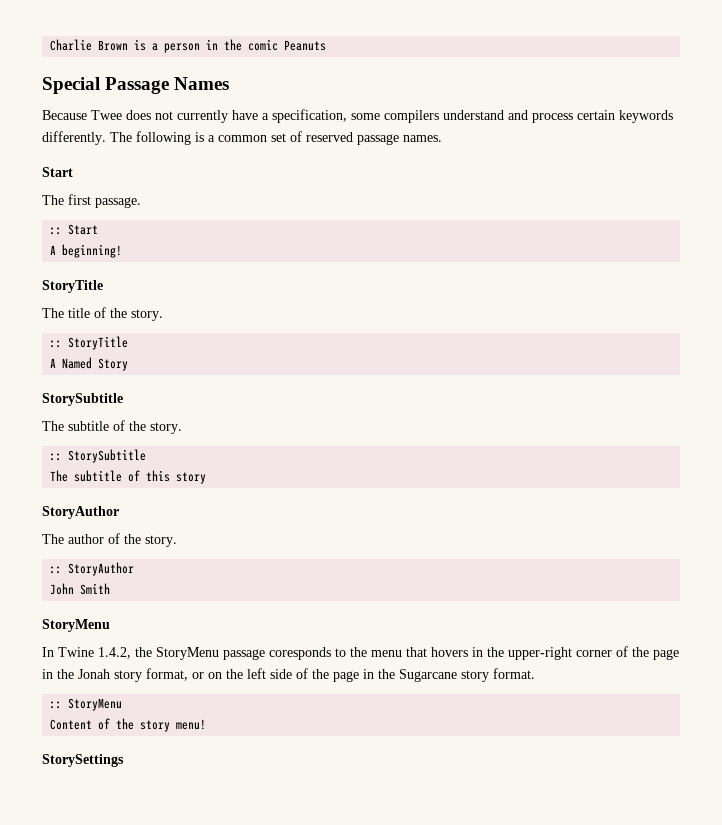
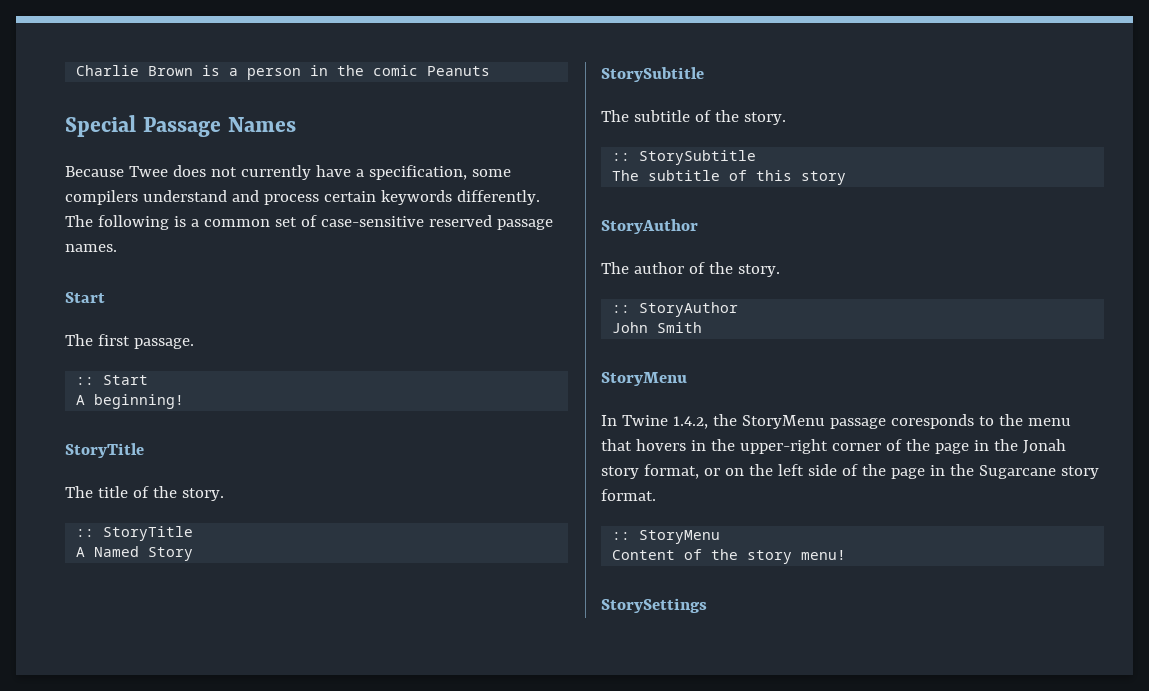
- The following is a common set of reserved passage names.
+ The following is a common set of case-sensitive reserved passage names.

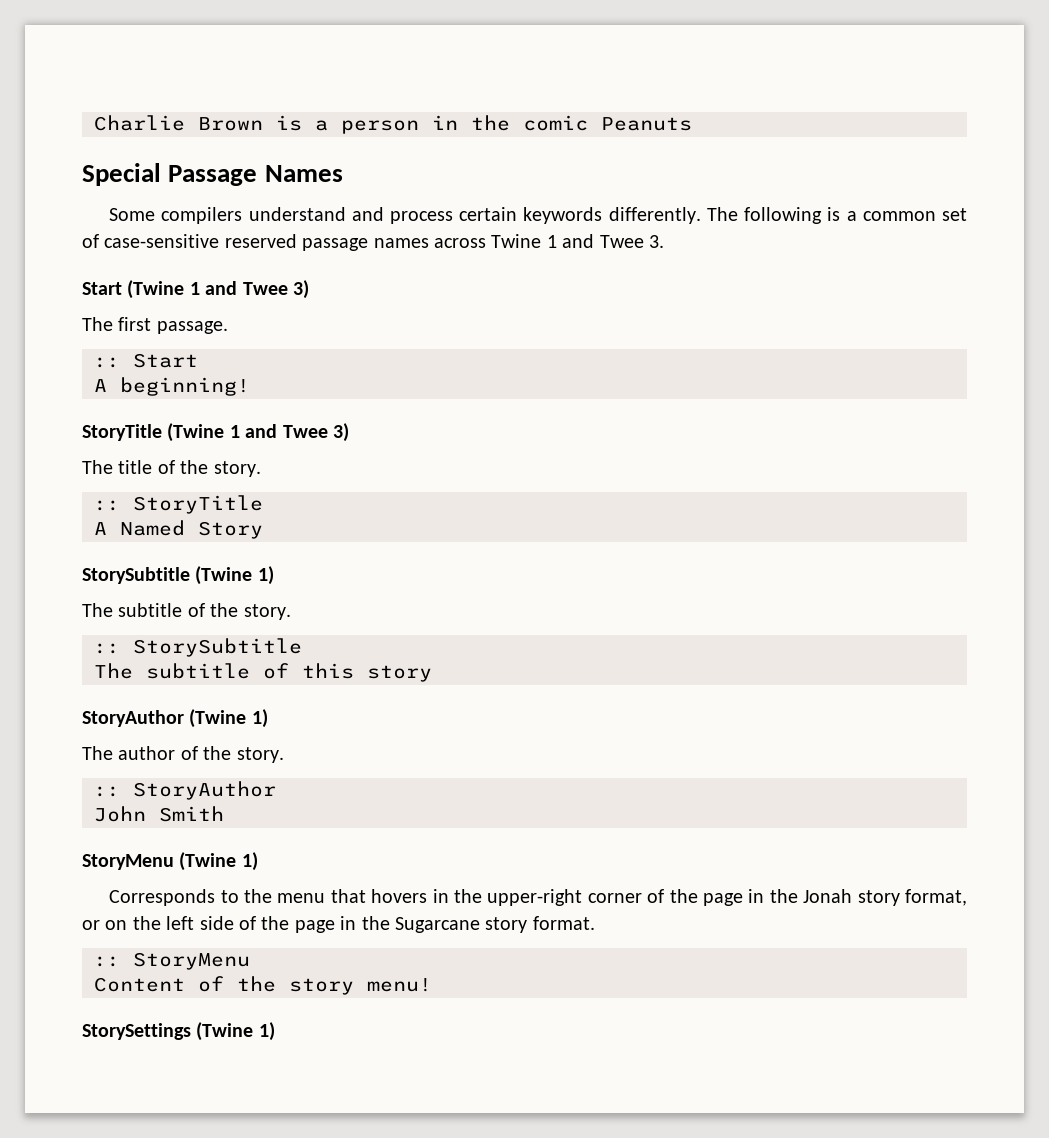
- Because Twee does not currently have a specification, some compilers understand and process certain keywords differently.
+ Some compilers understand and process certain keywords differently.
- The following is a common set of case-sensitive reserved passage names.
- Start
+ The following is a common set of case-sensitive reserved passage names across Twine 1 and Twee 3.
+ Start (Twine 1 and Twee 3)
  A beginning!
- StoryTitle
+ StoryTitle (Twine 1 and Twee 3)
  A Named Story
- StorySubtitle
+ StorySubtitle (Twine 1)
  The subtitle of this story
- StoryAuthor
+ StoryAuthor (Twine 1)
  John Smith
- StoryMenu
- In Twine 1.4.2, the StoryMenu passage coresponds to the menu that hovers in the upper-right corner of the page in the Jonah story format, or on the left side of the page in the Sugarcane story format.
+ StoryMenu (Twine 1)
+ Corresponds to the menu that hovers in the upper-right corner of the page in the Jonah story format, or on the left side of the page in the Sugarcane story format.
- StorySettings
+ StorySettings (Twine 1)

